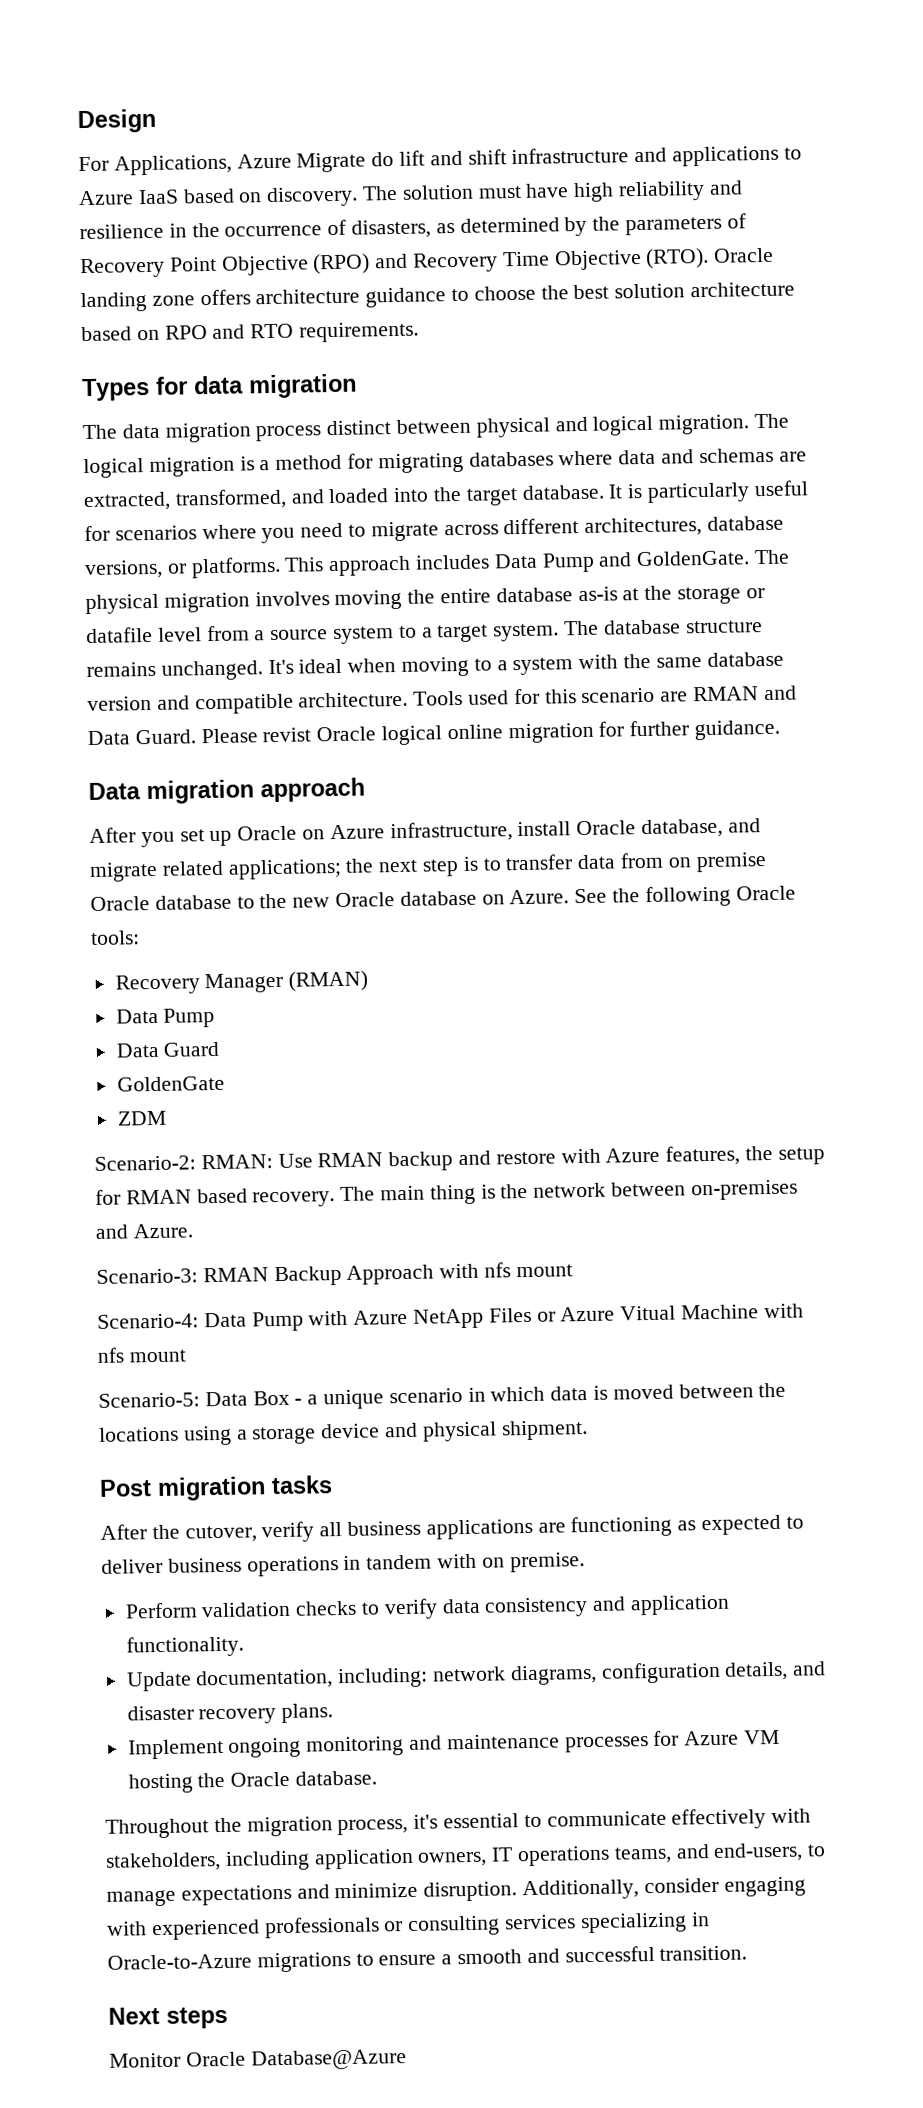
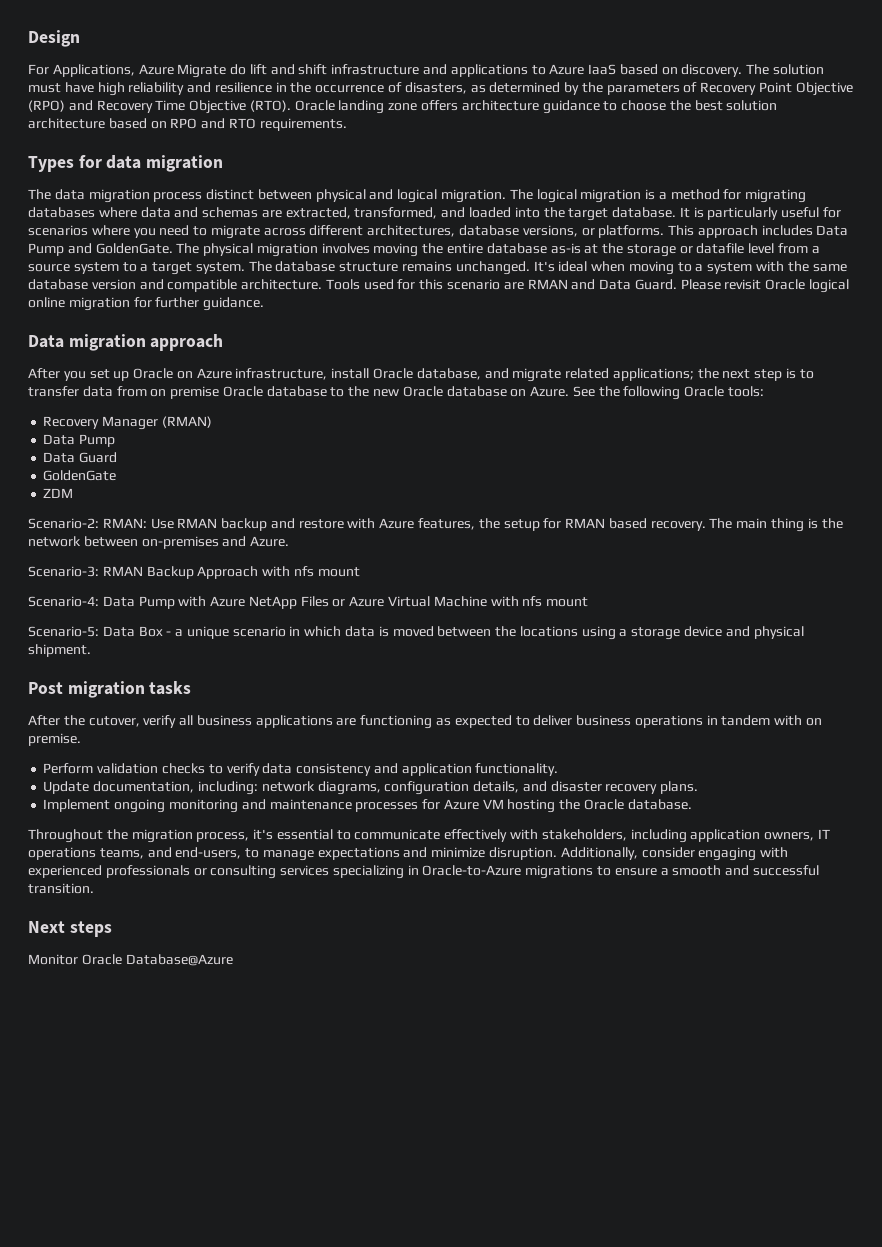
- Please revist Oracle logical online migration for further guidance.
+ Please revisit Oracle logical online migration for further guidance.
- Scenario-4: Data Pump with Azure NetApp Files or Azure Vitual Machine with nfs mount
+ Scenario-4: Data Pump with Azure NetApp Files or Azure Virtual Machine with nfs mount

